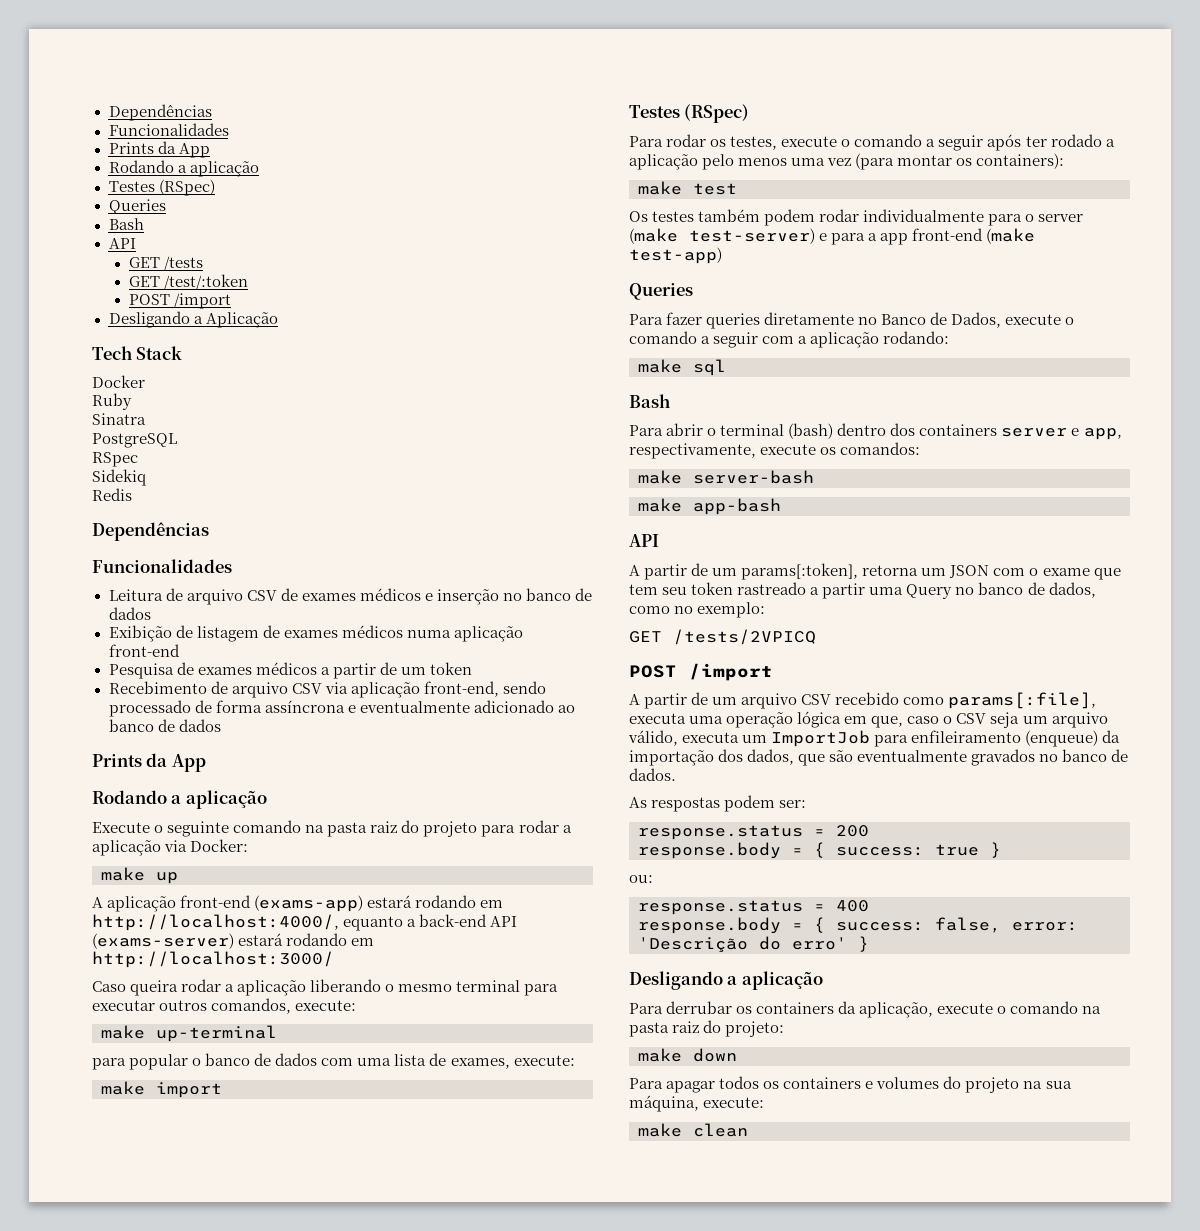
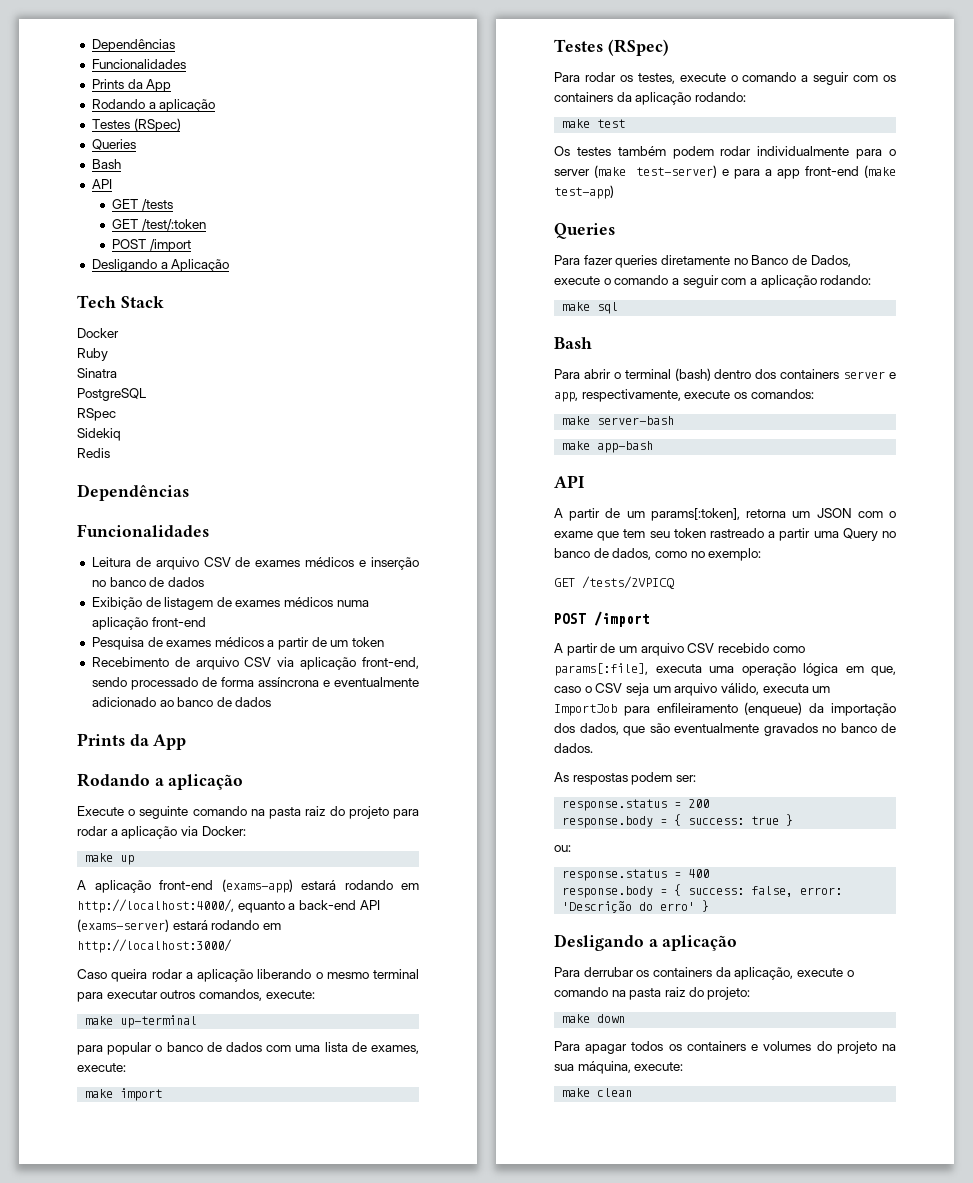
- Para rodar os testes, execute o comando a seguir após ter rodado a aplicação pelo menos uma vez (para montar os containers):
+ Para rodar os testes, execute o comando a seguir com os containers da aplicação rodando:

